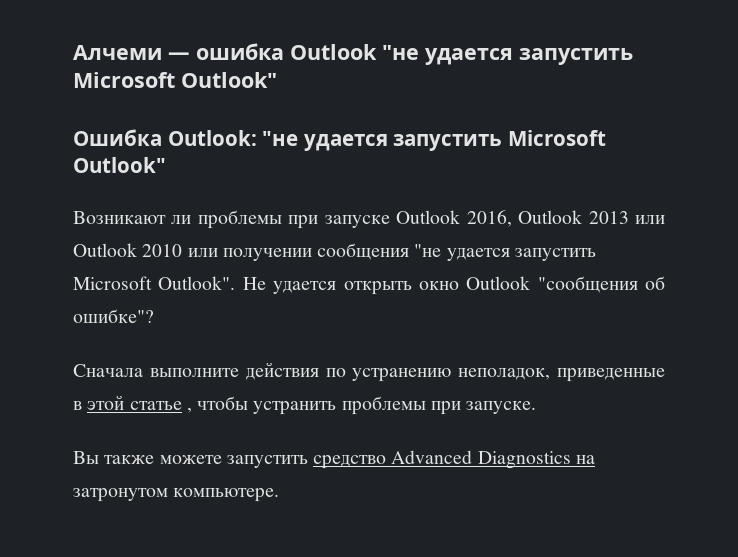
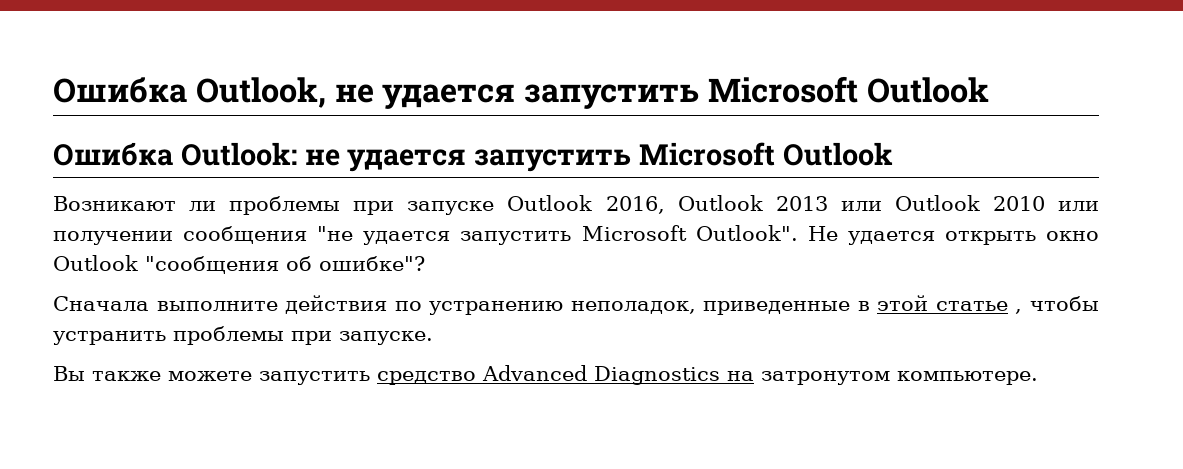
- Алчеми — ошибка Outlook "не удается запустить Microsoft Outlook"
+ Ошибка Outlook, не удается запустить Microsoft Outlook
- Ошибка Outlook: "не удается запустить Microsoft Outlook"
+ Ошибка Outlook: не удается запустить Microsoft Outlook

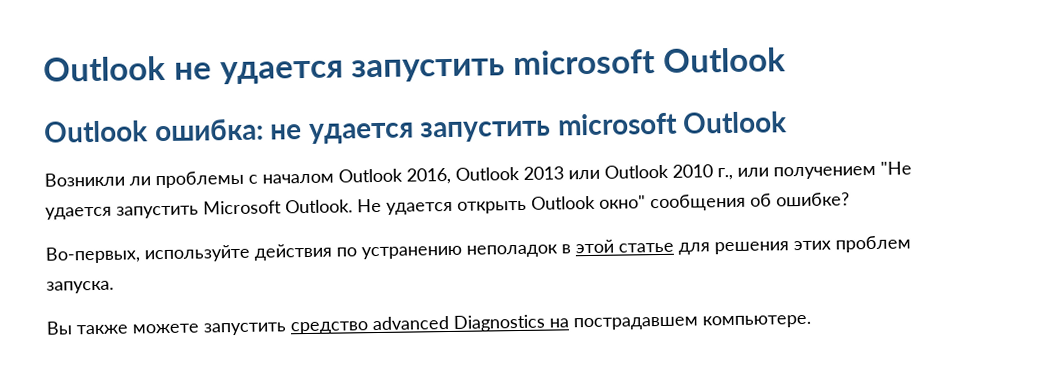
- Ошибка Outlook, не удается запустить Microsoft Outlook
- Ошибка Outlook: не удается запустить Microsoft Outlook
- Возникают ли проблемы при запуске Outlook 2016, Outlook 2013 или Outlook 2010 или получении сообщения "не удается запустить Microsoft Outlook".
+ Outlook не удается запустить microsoft Outlook
+ Outlook ошибка: не удается запустить microsoft Outlook
+ Возникли ли проблемы с началом Outlook 2016, Outlook 2013 или Outlook 2010 г., или получением "Не удается запустить Microsoft Outlook.
- Не удается открыть окно Outlook "сообщения об ошибке"?
- Сначала выполните действия по устранению неполадок, приведенные в этой статье , чтобы устранить проблемы при запуске.
+ Не удается открыть Outlook окно" сообщения об ошибке?
+ Во-первых, используйте действия по устранению неполадок в этой статье для решения этих проблем запуска.
- Вы также можете запустить средство Advanced Diagnostics на затронутом компьютере.
+ Вы также можете запустить средство advanced Diagnostics на пострадавшем компьютере.

